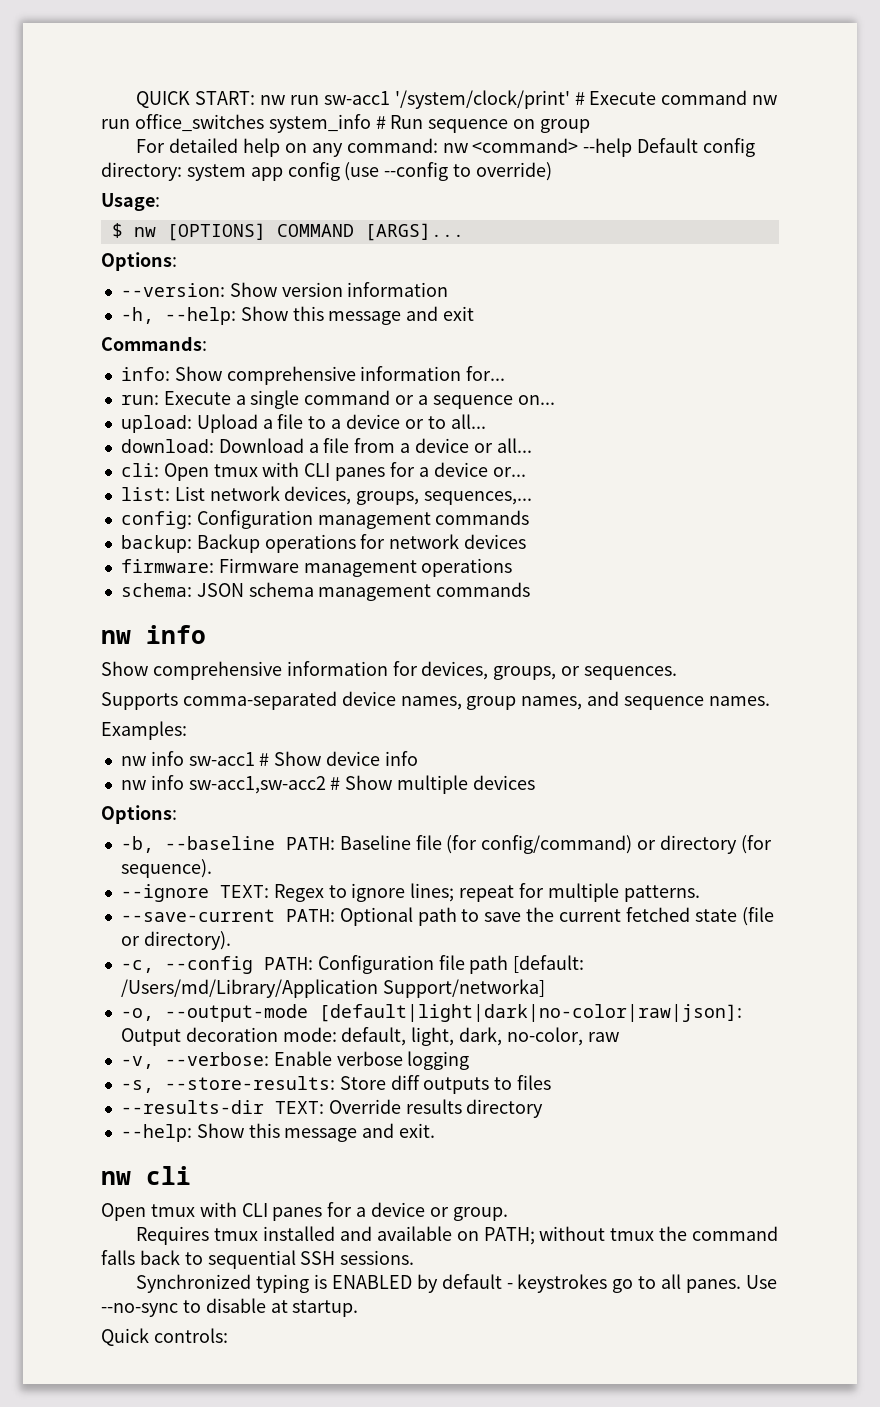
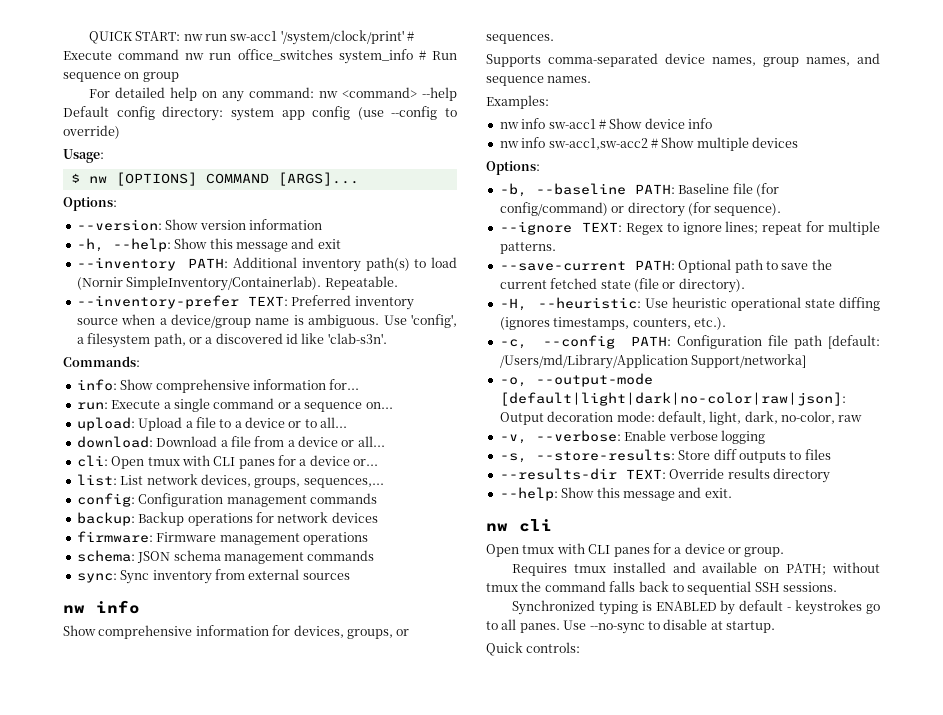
+ --inventory PATH: Additional inventory path(s) to load (Nornir SimpleInventory/Containerlab). Repeatable.
+ --inventory-prefer TEXT: Preferred inventory source when a device/group name is ambiguous. Use 'config', a filesystem path, or a discovered id like 'clab-s3n'.
+ sync: Sync inventory from external sources
+ -H, --heuristic: Use heuristic operational state diffing (ignores timestamps, counters, etc.).

